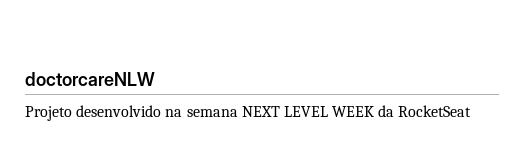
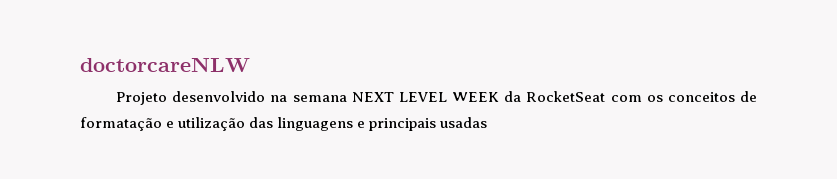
- Projeto desenvolvido na semana NEXT LEVEL WEEK da RocketSeat
+ Projeto desenvolvido na semana NEXT LEVEL WEEK da RocketSeat com os conceitos de formatação e utilização das linguagens e principais usadas

